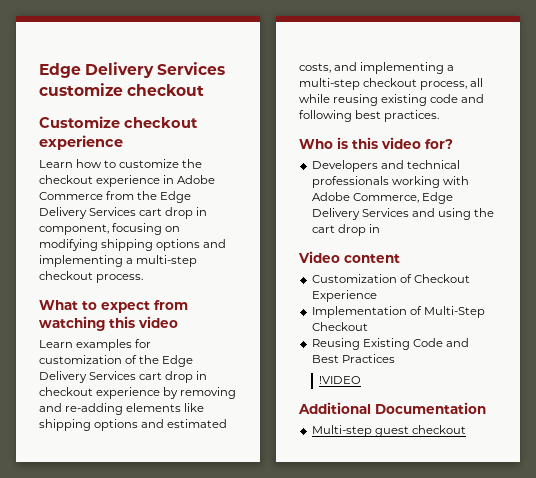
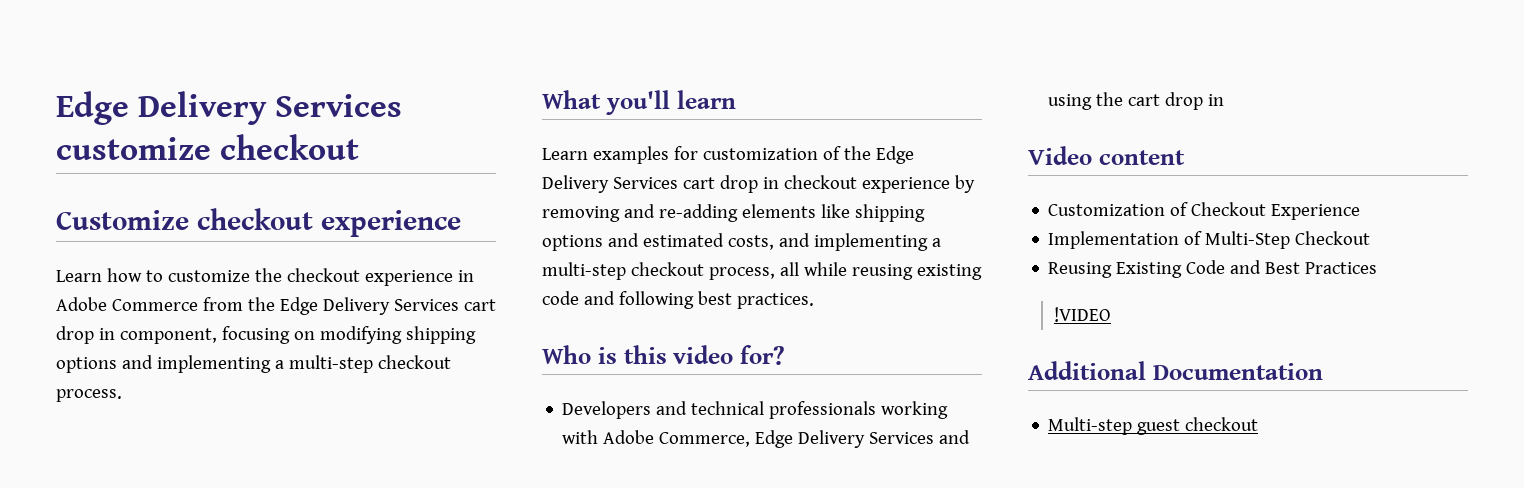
- What to expect from watching this video
+ What you'll learn

